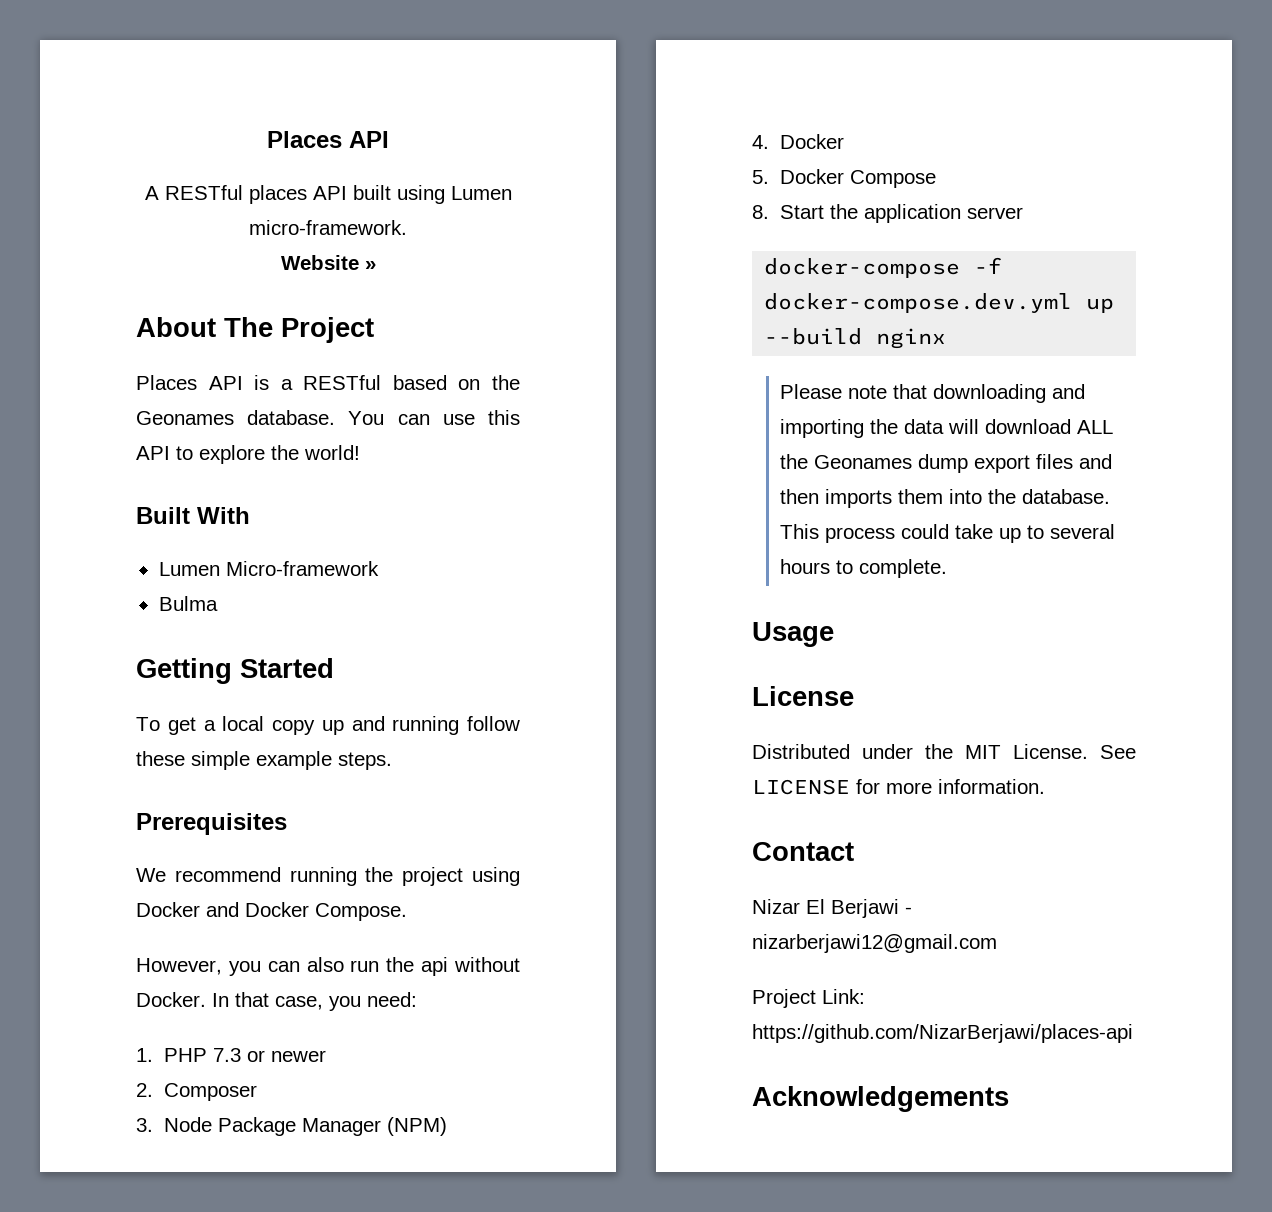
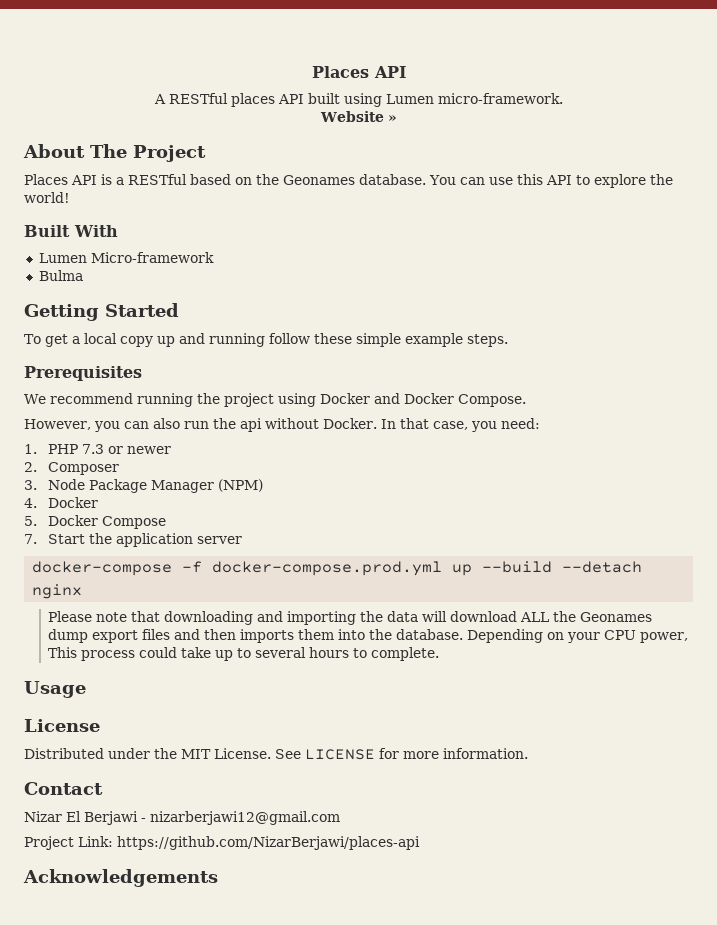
- 8. Start the application server
+ 7. Start the application server
- docker-compose -f docker-compose.dev.yml up --build nginx
+ docker-compose -f docker-compose.prod.yml up --build --detach nginx
- This process could take up to several hours to complete.
+ Depending on your CPU power, This process could take up to several hours to complete.

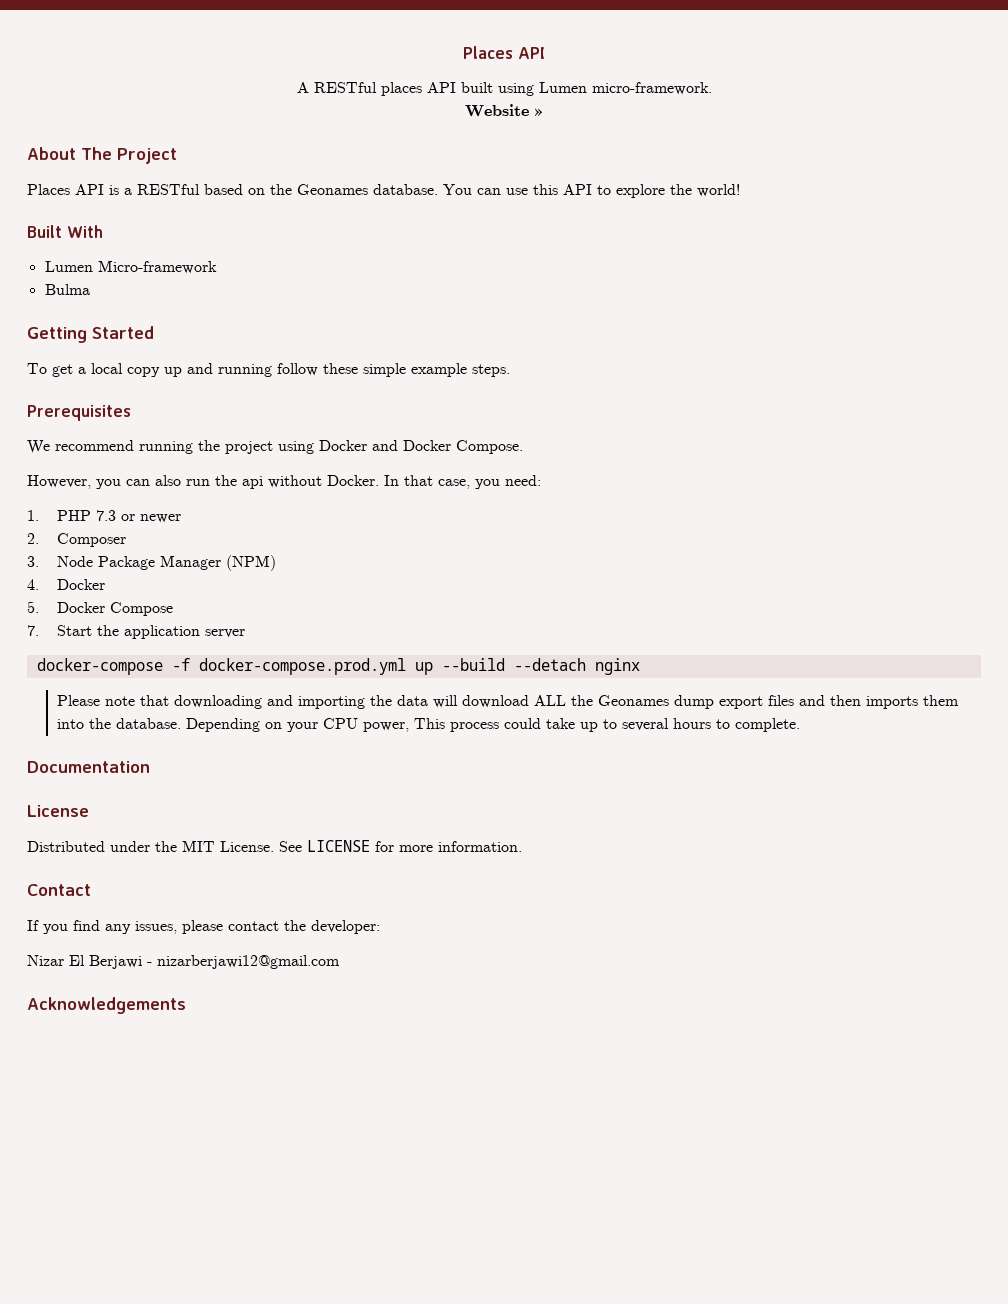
- Usage
+ Documentation
+ If you find any issues, please contact the developer:
- Project Link: https://github.com/NizarBerjawi/places-api

